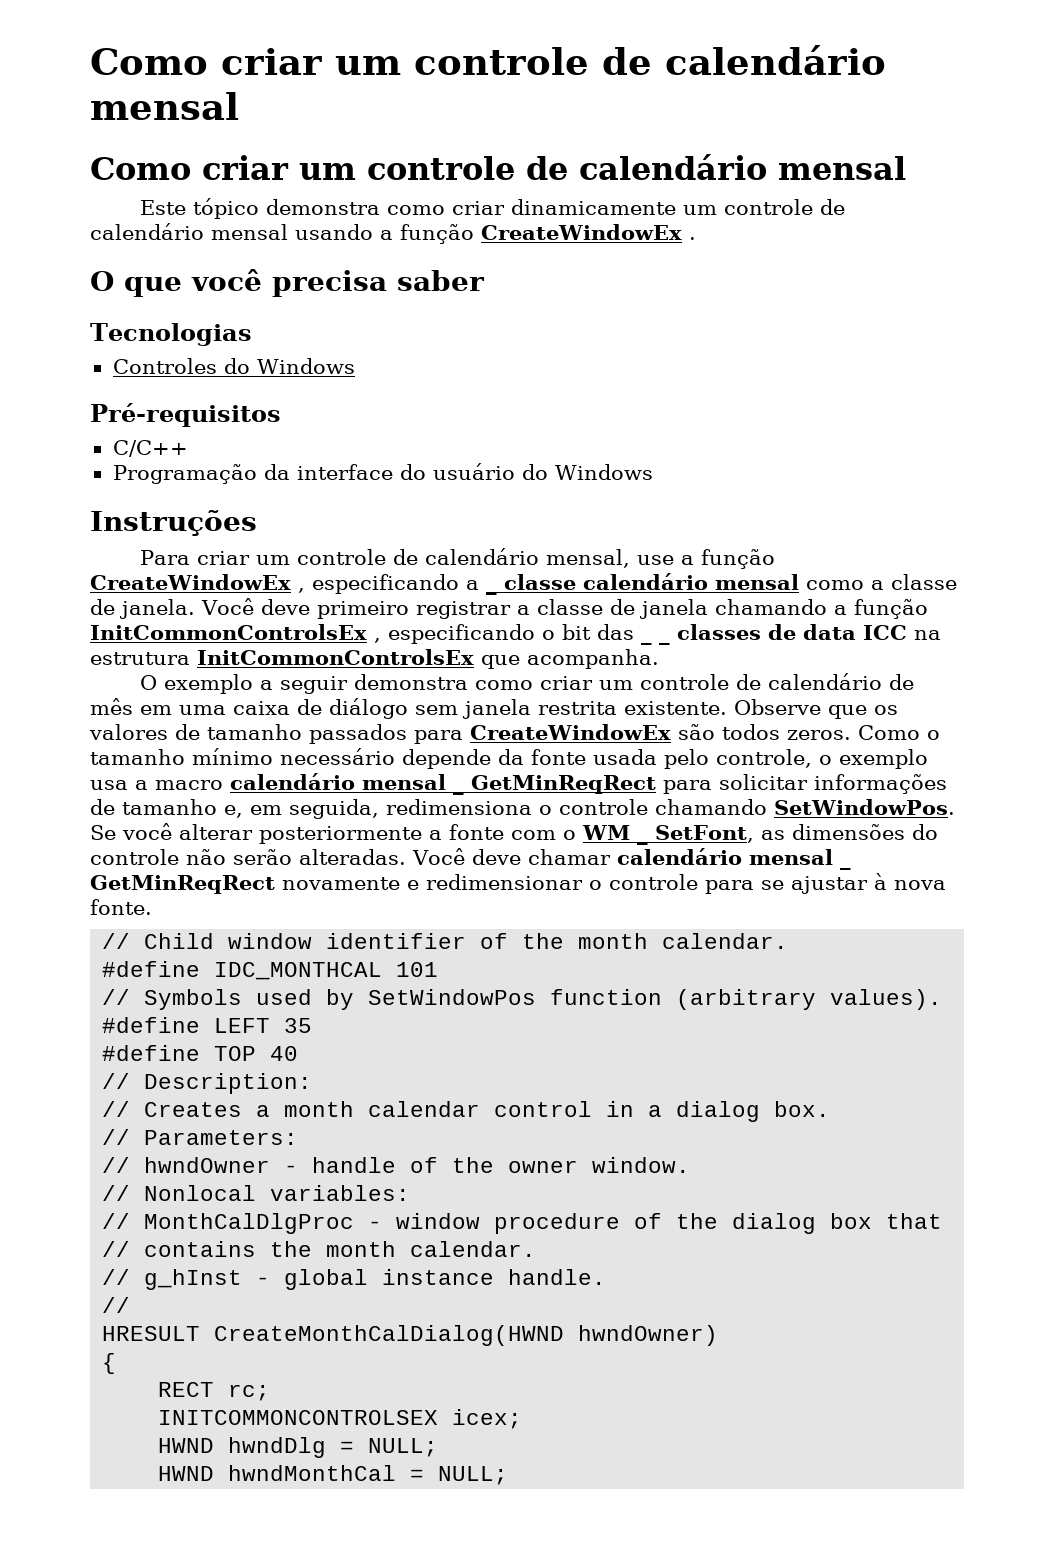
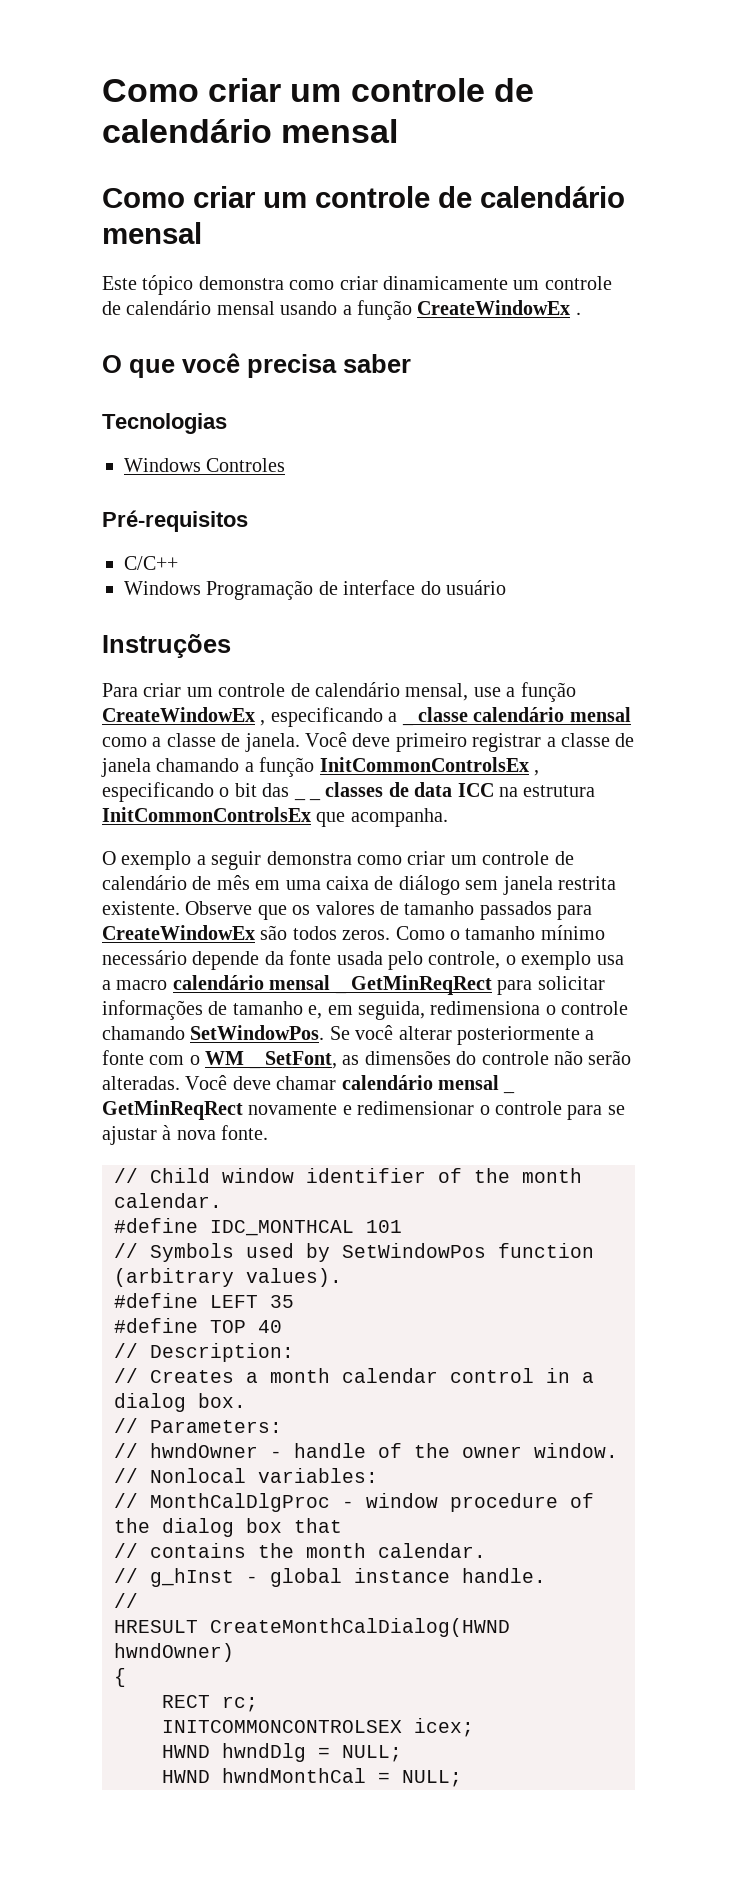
- Controles do Windows
+ Windows Controles
- Programação da interface do usuário do Windows
+ Windows Programação de interface do usuário

